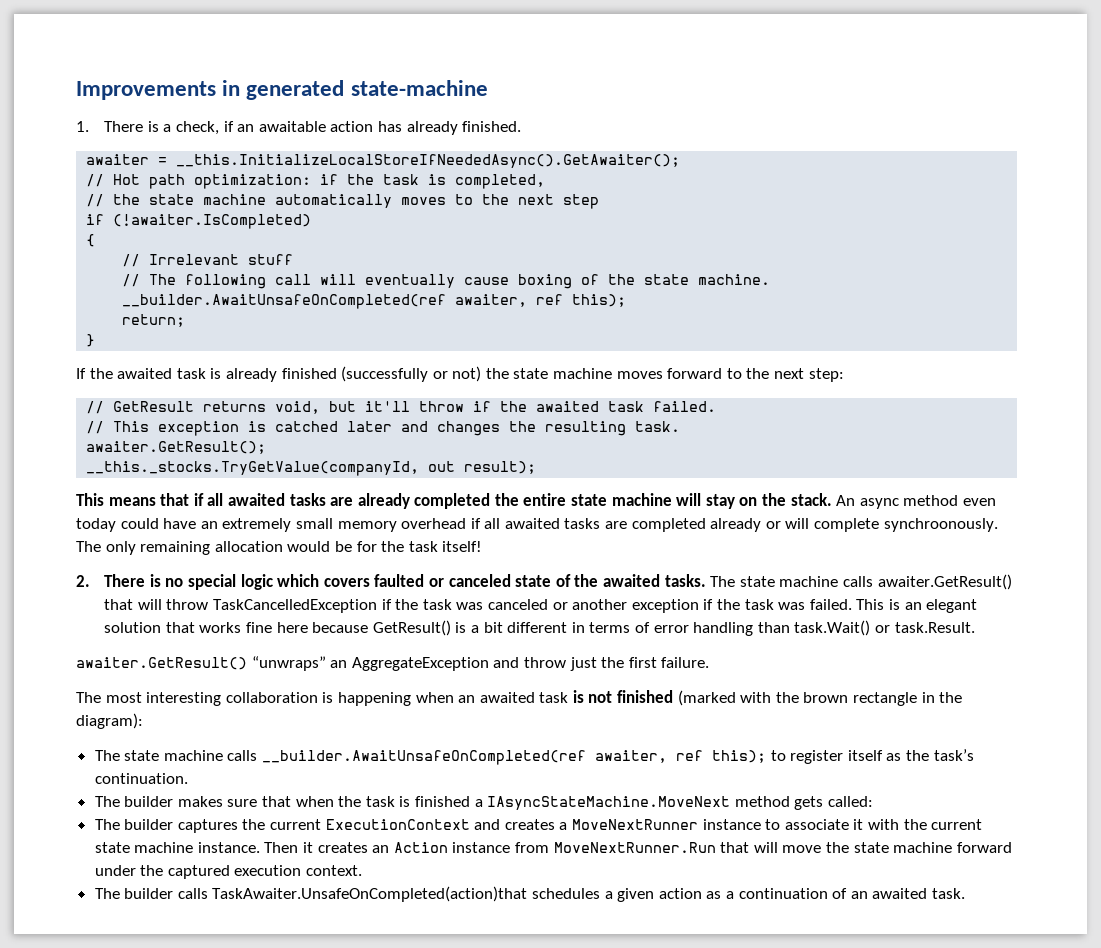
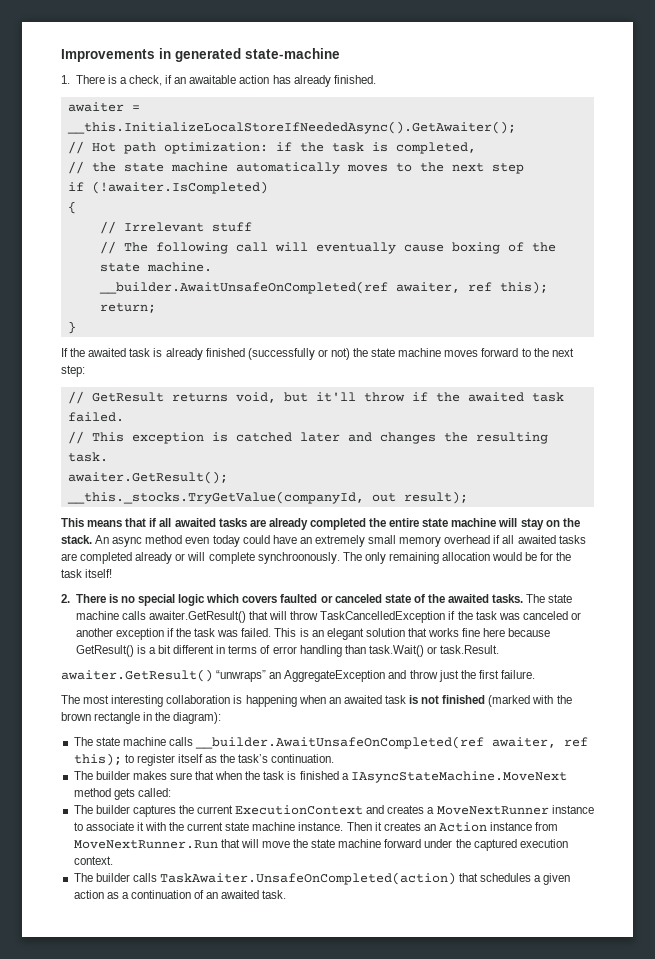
- The builder calls TaskAwaiter.UnsafeOnCompleted(action)that schedules a given action as a continuation of an awaited task.
+ The builder calls TaskAwaiter.UnsafeOnCompleted(action) that schedules a given action as a continuation of an awaited task.

